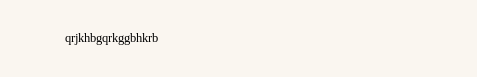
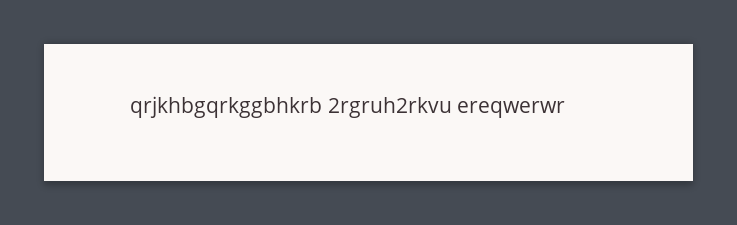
- qrjkhbgqrkggbhkrb
+ qrjkhbgqrkggbhkrb 2rgruh2rkvu ereqwerwr

